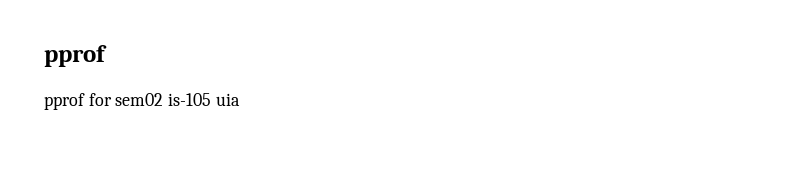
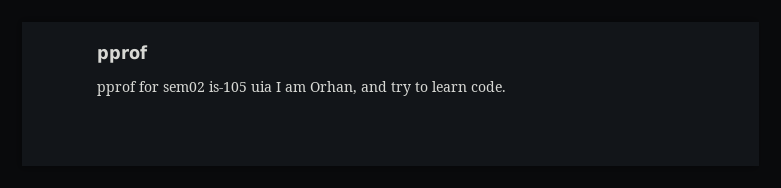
- pprof for sem02 is-105 uia
+ pprof for sem02 is-105 uia I am Orhan, and try to learn code.

